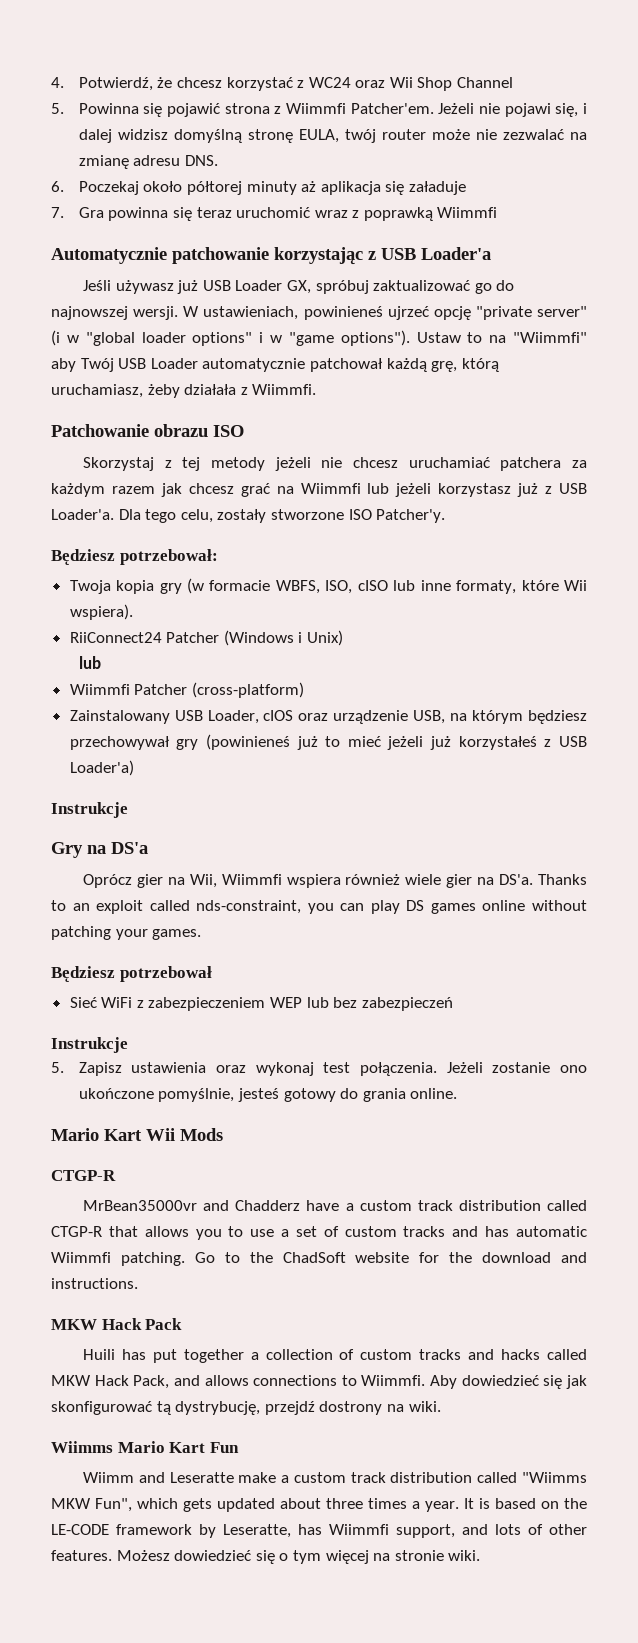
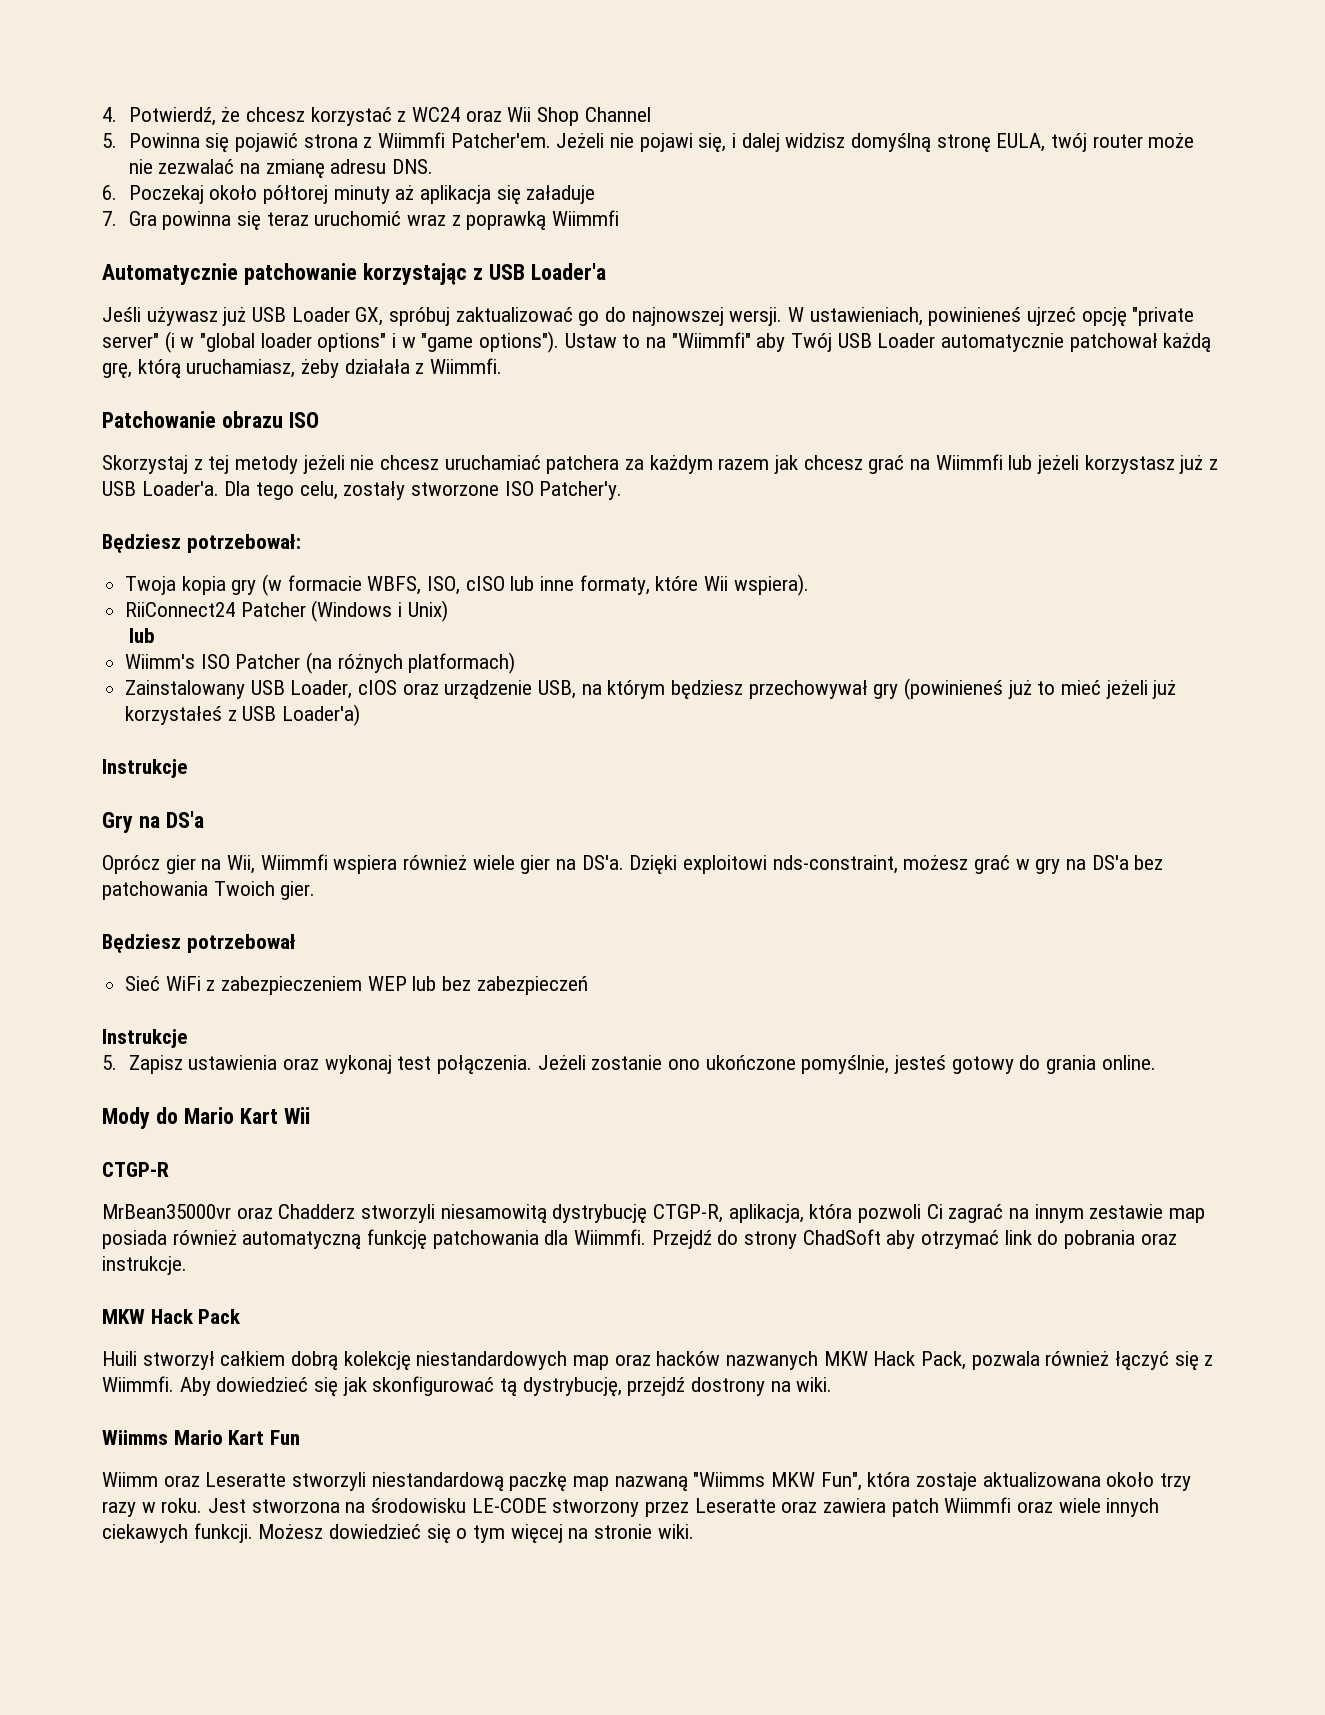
- Wiimmfi Patcher (cross-platform)
+ Wiimm's ISO Patcher (na różnych platformach)
- Thanks to an exploit called nds-constraint, you can play DS games online without patching your games.
+ Dzięki exploitowi nds-constraint, możesz grać w gry na DS'a bez patchowania Twoich gier.
- Mario Kart Wii Mods
+ Mody do Mario Kart Wii
- MrBean35000vr and Chadderz have a custom track distribution called CTGP-R that allows you to use a set of custom tracks and has automatic Wiimmfi patching. Go to the ChadSoft website for the download and instructions.
+ MrBean35000vr oraz Chadderz stworzyli niesamowitą dystrybucję CTGP-R, aplikacja, która pozwoli Ci zagrać na innym zestawie map posiada również automatyczną funkcję patchowania dla Wiimmfi. Przejdź do strony ChadSoft aby otrzymać link do pobrania oraz instrukcje.
  MKW Hack Pack
- Huili has put together a collection of custom tracks and hacks called MKW Hack Pack, and allows connections to Wiimmfi.
+ Huili stworzył całkiem dobrą kolekcję niestandardowych map oraz hacków nazwanych MKW Hack Pack, pozwala również łączyć się z Wiimmfi.
- Wiimm and Leseratte make a custom track distribution called "Wiimms MKW Fun", which gets updated about three times a year. It is based on the LE-CODE framework by Leseratte, has Wiimmfi support, and lots of other features.
+ Wiimm oraz Leseratte stworzyli niestandardową paczkę map nazwaną "Wiimms MKW Fun", która zostaje aktualizowana około trzy razy w roku. Jest stworzona na środowisku LE-CODE stworzony przez Leseratte oraz zawiera patch Wiimmfi oraz wiele innych ciekawych funkcji.

